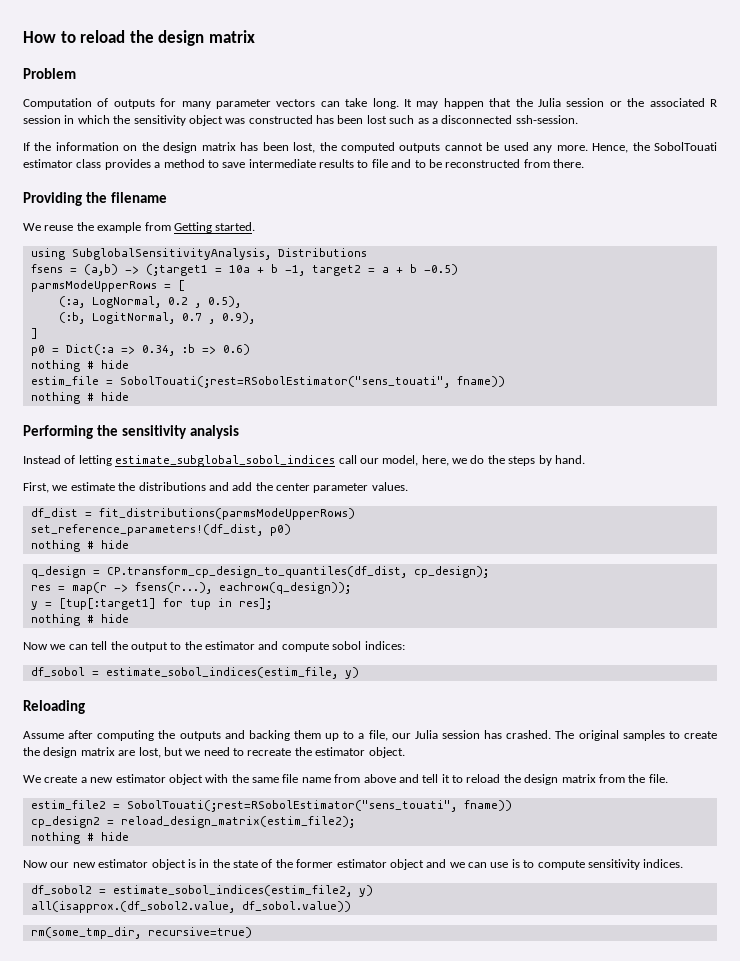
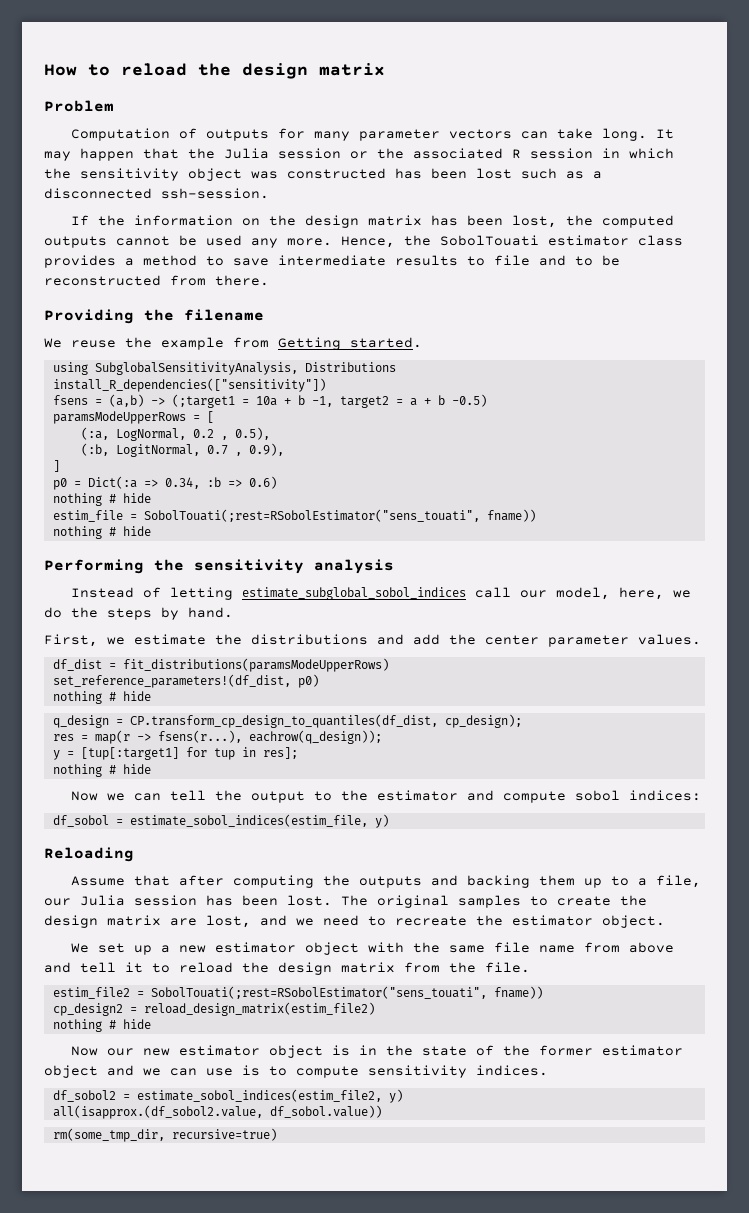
+ install_R_dependencies(["sensitivity"])
- parmsModeUpperRows = [
+ paramsModeUpperRows = [
- df_dist = fit_distributions(parmsModeUpperRows)
+ df_dist = fit_distributions(paramsModeUpperRows)
- Assume after computing the outputs and backing them up to a file, our Julia session has crashed.
+ Assume that after computing the outputs and backing them up to a file, our Julia session has been lost.
- The original samples to create the design matrix are lost, but we need to recreate the estimator object.
+ The original samples to create the design matrix are lost, and we need to recreate the estimator object.
- We create a new estimator object with the same file name from above and tell it to reload the design matrix from the file.
+ We set up a new estimator object with the same file name from above and tell it to reload the design matrix from the file.
- cp_design2 = reload_design_matrix(estim_file2);
+ cp_design2 = reload_design_matrix(estim_file2)

